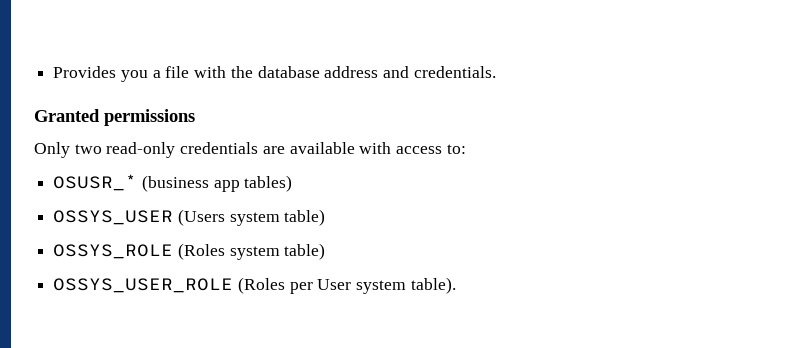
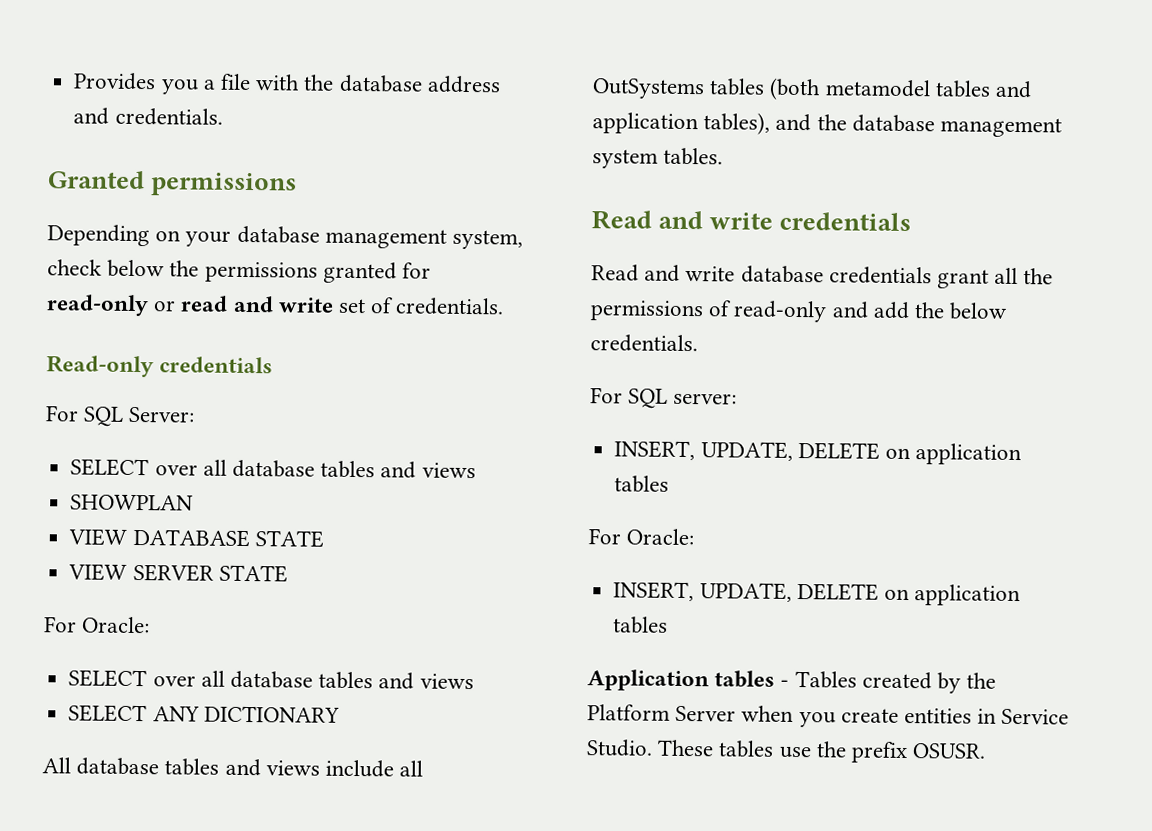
- Only two read-only credentials are available with access to:
- OSUSR_* (business app tables)
- OSSYS_USER (Users system table)
- OSSYS_ROLE (Roles system table)
- OSSYS_USER_ROLE (Roles per User system table).
+ Depending on your database management system, check below the permissions granted for read-only or read and write set of credentials.
+ Read-only credentials
+ For SQL Server:
+ SELECT over all database tables and views
+ SHOWPLAN
+ VIEW DATABASE STATE
+ VIEW SERVER STATE
+ For Oracle:
+ SELECT over all database tables and views
+ SELECT ANY DICTIONARY
+ All database tables and views include all OutSystems tables (both metamodel tables and application tables), and the database management system tables.
+ Read and write credentials
+ Read and write database credentials grant all the permissions of read-only and add the below credentials.
+ For SQL server:
+ INSERT, UPDATE, DELETE on application tables
+ For Oracle:
+ INSERT, UPDATE, DELETE on application tables
+ Application tables - Tables created by the Platform Server when you create entities in Service Studio. These tables use the prefix OSUSR.

